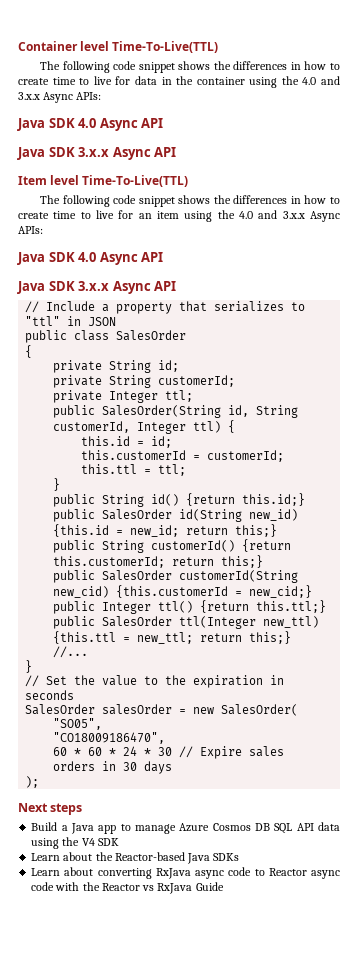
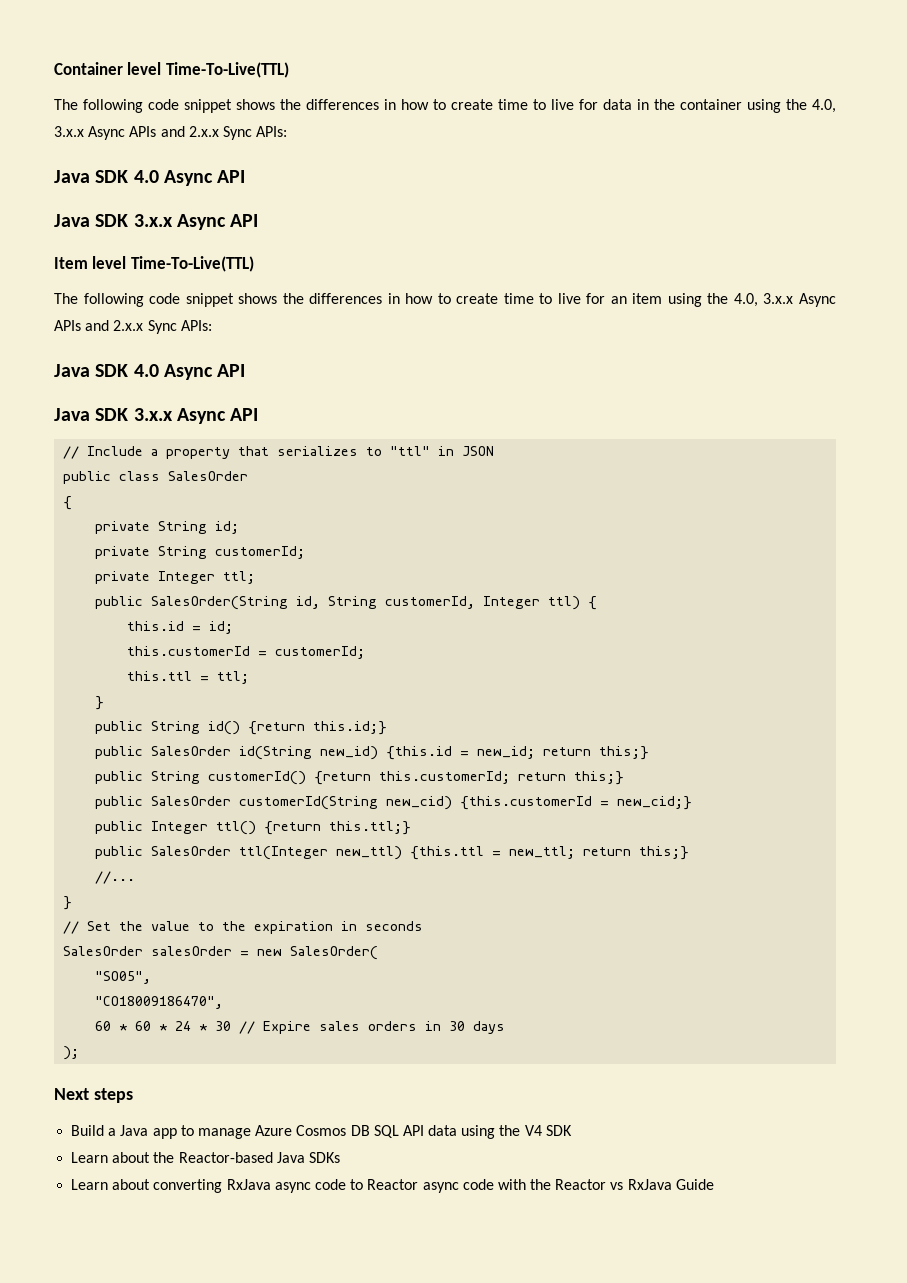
- The following code snippet shows the differences in how to create time to live for data in the container using the 4.0 and 3.x.x Async APIs:
+ The following code snippet shows the differences in how to create time to live for data in the container using the 4.0, 3.x.x Async APIs and 2.x.x Sync APIs:
- The following code snippet shows the differences in how to create time to live for an item using the 4.0 and 3.x.x Async APIs:
+ The following code snippet shows the differences in how to create time to live for an item using the 4.0, 3.x.x Async APIs and 2.x.x Sync APIs:

